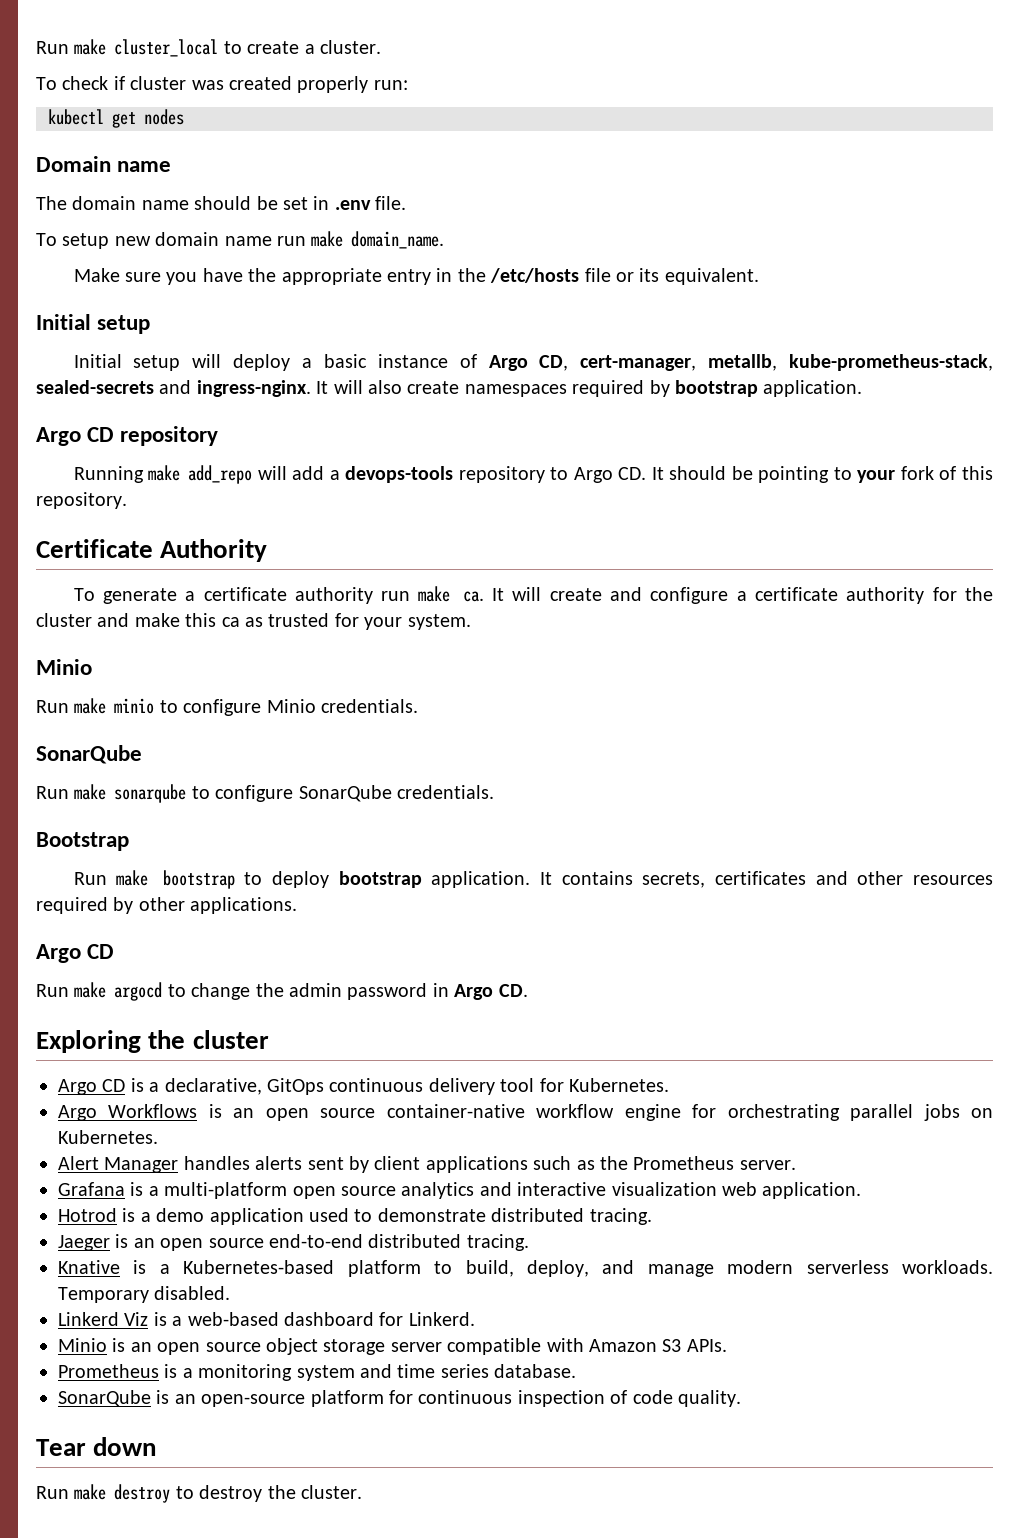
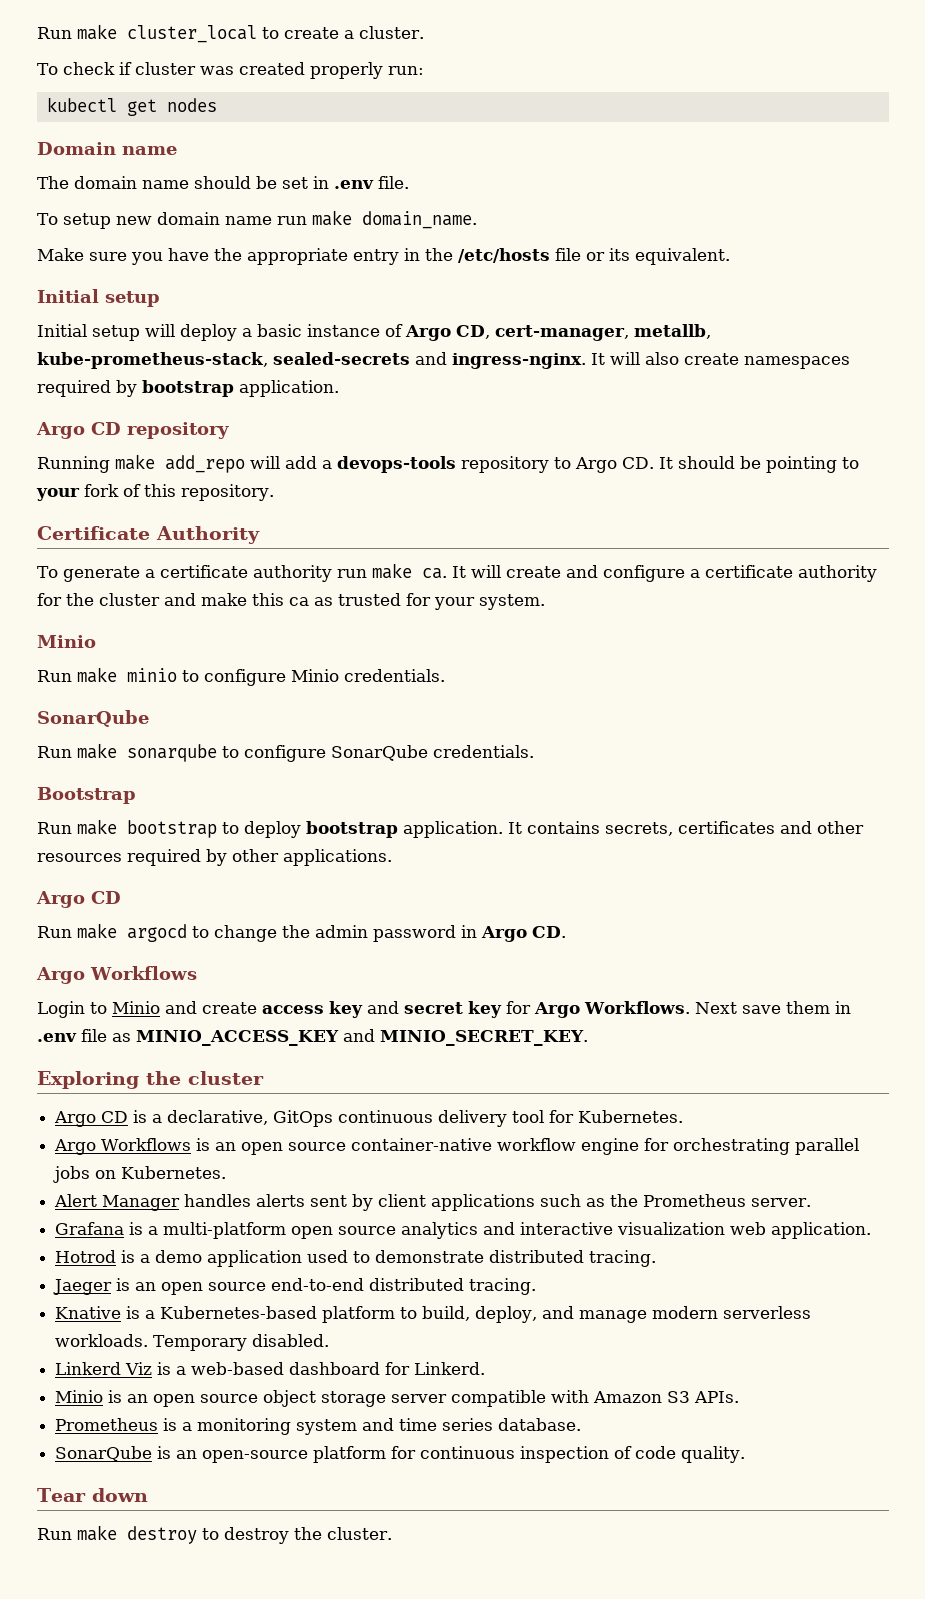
  Run make argocd to change the admin password in Argo CD.
+ Argo Workflows
+ Login to Minio and create access key and secret key for Argo Workflows. Next save them in .env file as MINIO_ACCESS_KEY and MINIO_SECRET_KEY.

